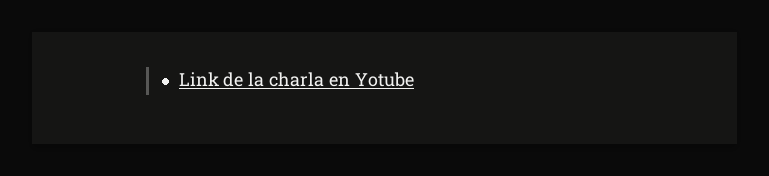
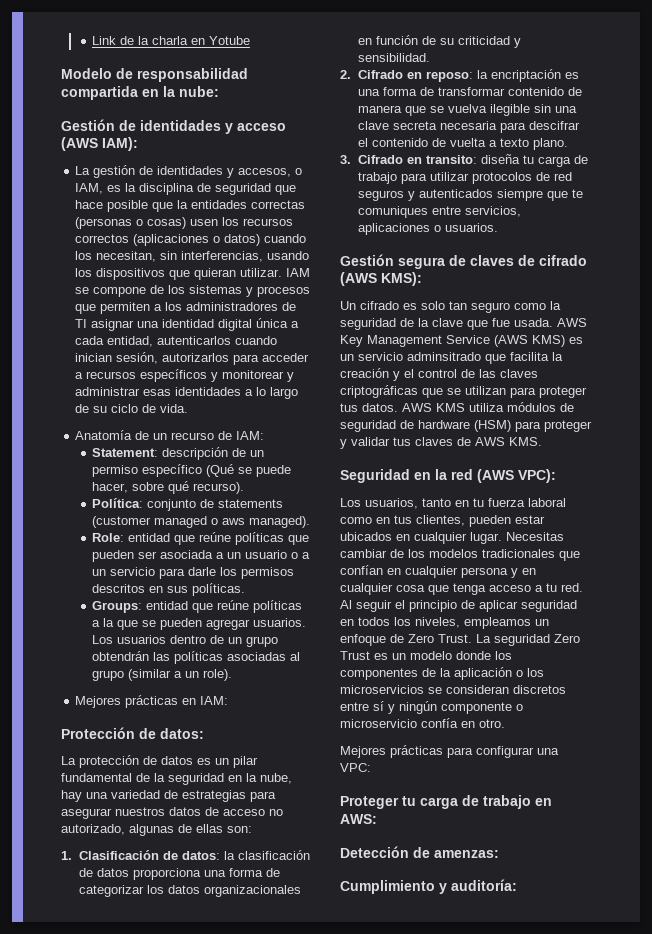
+ Modelo de responsabilidad compartida en la nube:
+ Gestión de identidades y acceso (AWS IAM):
+ La gestión de identidades y accesos, o IAM, es la disciplina de seguridad que hace posible que la entidades correctas (personas o cosas) usen los recursos correctos (aplicaciones o datos) cuando los necesitan, sin interferencias, usando los dispositivos que quieran utilizar. IAM se compone de los sistemas y procesos que permiten a los administradores de TI asignar una identidad digital única a cada entidad, autenticarlos cuando inician sesión, autorizarlos para acceder a recursos específicos y monitorear y administrar esas identidades a lo largo de su ciclo de vida.
+ Anatomía de un recurso de IAM:
+ Statement: descripción de un permiso específico (Qué se puede hacer, sobre qué recurso).
+ Política: conjunto de statements (customer managed o aws managed).
+ Role: entidad que reúne políticas que pueden ser asociada a un usuario o a un servicio para darle los permisos descritos en sus políticas.
+ Groups: entidad que reúne políticas a la que se pueden agregar usuarios. Los usuarios dentro de un grupo obtendrán las políticas asociadas al grupo (similar a un role).
+ Mejores prácticas en IAM:
+ Protección de datos:
+ La protección de datos es un pilar fundamental de la seguridad en la nube, hay una variedad de estrategias para asegurar nuestros datos de acceso no autorizado, algunas de ellas son:
+ 1. Clasificación de datos: la clasificación de datos proporciona una forma de categorizar los datos organizacionales en función de su criticidad y sensibilidad.
+ 2. Cifrado en reposo: la encriptación es una forma de transformar contenido de manera que se vuelva ilegible sin una clave secreta necesaria para descifrar el contenido de vuelta a texto plano.
+ 3. Cifrado en transito: diseña tu carga de trabajo para utilizar protocolos de red seguros y autenticados siempre que te comuniques entre servicios, aplicaciones o usuarios.
+ Gestión segura de claves de cifrado (AWS KMS):
+ Un cifrado es solo tan seguro como la seguridad de la clave que fue usada. AWS Key Management Service (AWS KMS) es un servicio adminsitrado que facilita la creación y el control de las claves criptográficas que se utilizan para proteger tus datos. AWS KMS utiliza módulos de seguridad de hardware (HSM) para proteger y validar tus claves de AWS KMS.
+ Seguridad en la red (AWS VPC):
+ Los usuarios, tanto en tu fuerza laboral como en tus clientes, pueden estar ubicados en cualquier lugar. Necesitas cambiar de los modelos tradicionales que confían en cualquier persona y en cualquier cosa que tenga acceso a tu red. Al seguir el principio de aplicar seguridad en todos los niveles, empleamos un enfoque de Zero Trust. La seguridad Zero Trust es un modelo donde los componentes de la aplicación o los microservicios se consideran discretos entre sí y ningún componente o microservicio confía en otro.
+ Mejores prácticas para configurar una VPC:
+ Proteger tu carga de trabajo en AWS:
+ Detección de amenzas:
+ Cumplimiento y auditoría:

